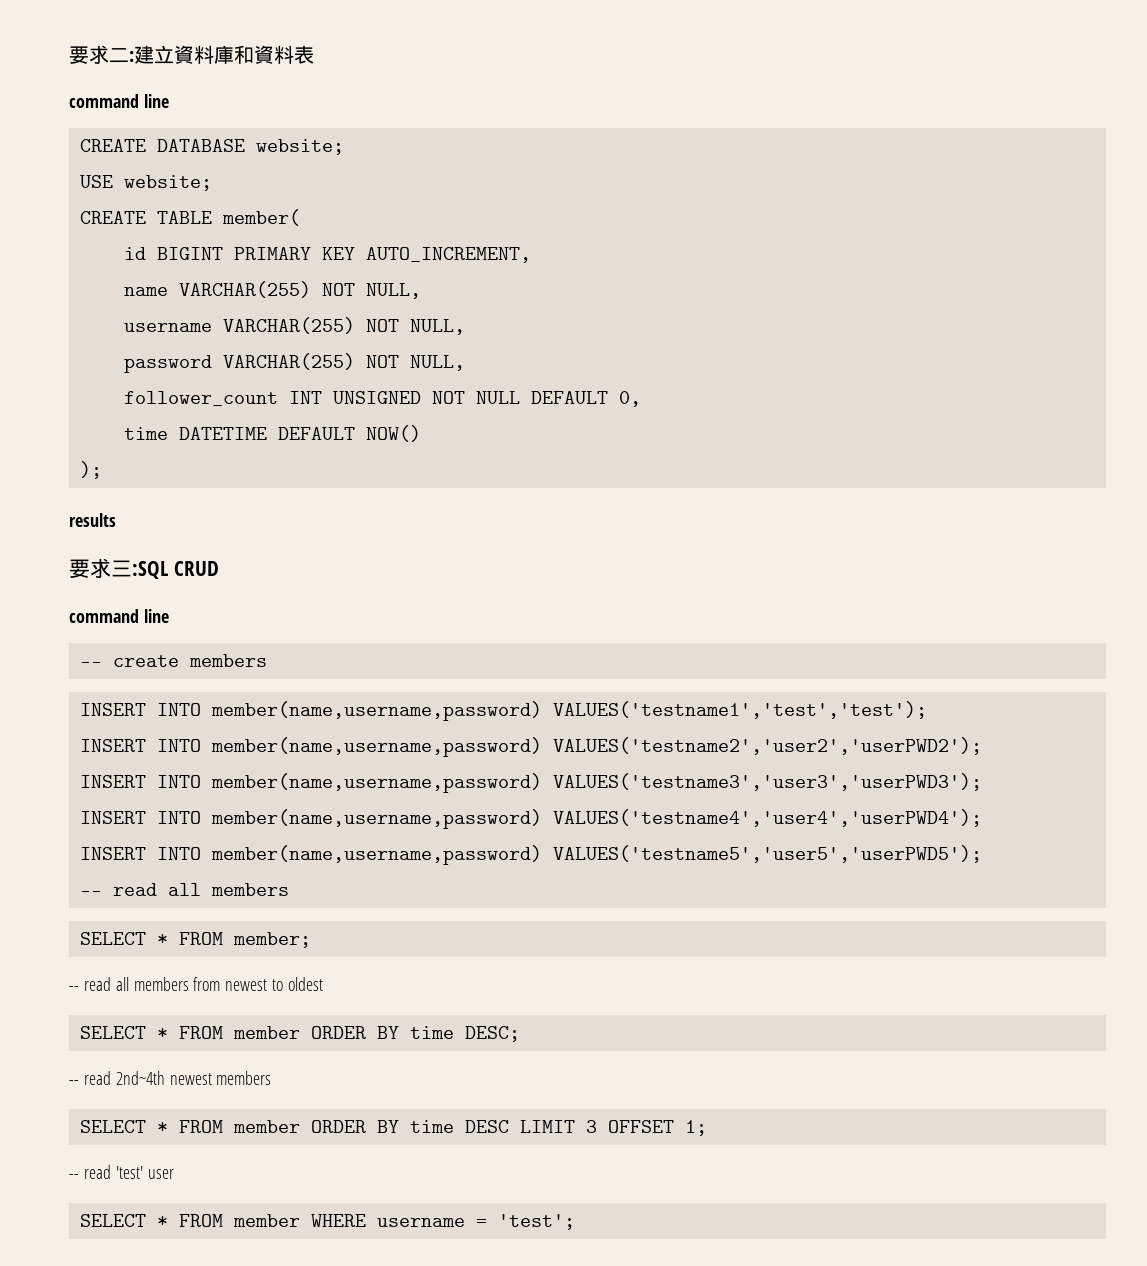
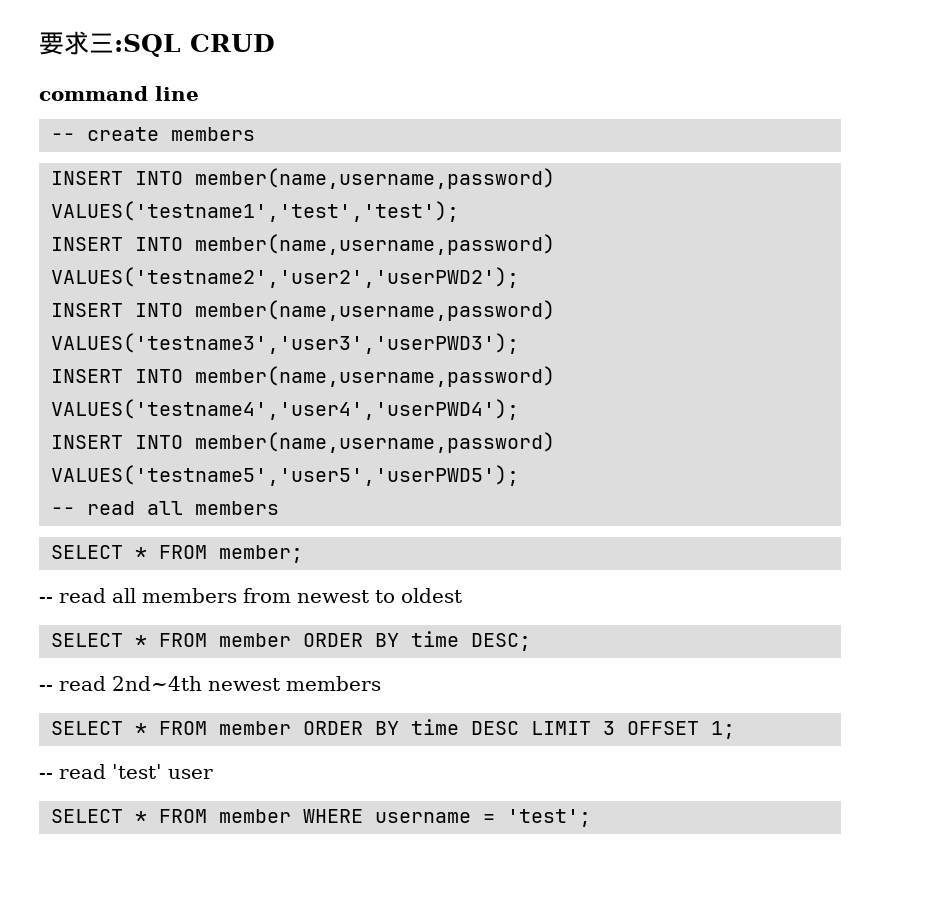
- 要求二:建立資料庫和資料表
- command line
- CREATE DATABASE website;
- USE website;
- CREATE TABLE member(
- id BIGINT PRIMARY KEY AUTO_INCREMENT,
- name VARCHAR(255) NOT NULL,
- username VARCHAR(255) NOT NULL,
- password VARCHAR(255) NOT NULL,
- follower_count INT UNSIGNED NOT NULL DEFAULT 0,
- time DATETIME DEFAULT NOW()
- );
- results

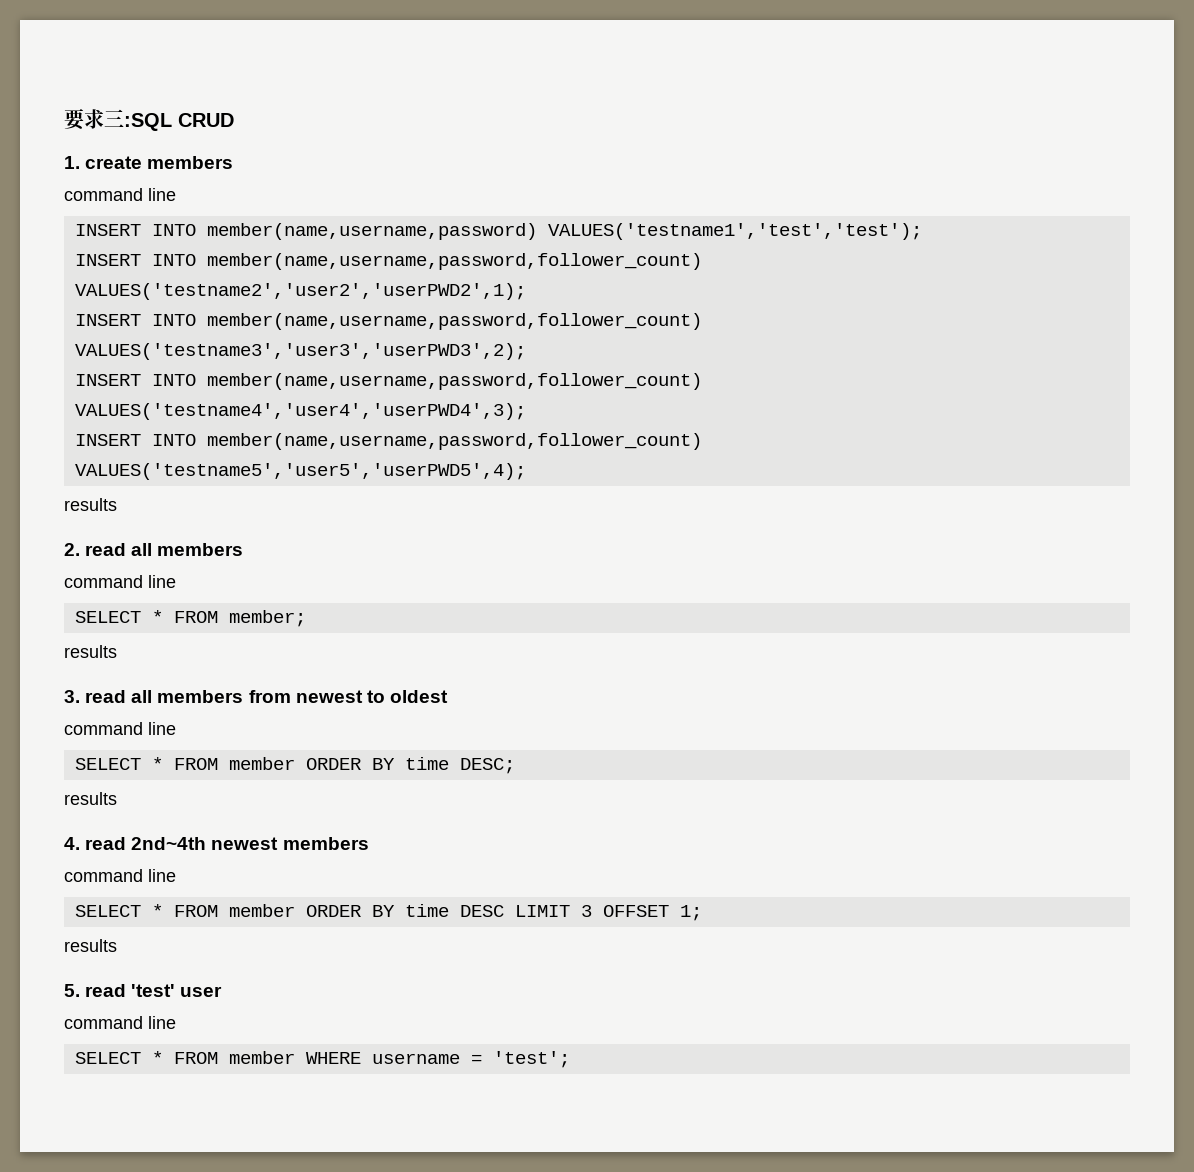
+ 1. create members
  command line
- -- create members
- INSERT INTO member(name,username,password) VALUES('testname2','user2','userPWD2');
- INSERT INTO member(name,username,password) VALUES('testname3','user3','userPWD3');
- INSERT INTO member(name,username,password) VALUES('testname4','user4','userPWD4');
- INSERT INTO member(name,username,password) VALUES('testname5','user5','userPWD5');
- -- read all members
+ INSERT INTO member(name,username,password,follower_count) VALUES('testname2','user2','userPWD2',1);
+ INSERT INTO member(name,username,password,follower_count) VALUES('testname3','user3','userPWD3',2);
+ INSERT INTO member(name,username,password,follower_count) VALUES('testname4','user4','userPWD4',3);
+ INSERT INTO member(name,username,password,follower_count) VALUES('testname5','user5','userPWD5',4);
+ results
+ 2. read all members
+ command line
  SELECT * FROM member;
- -- read all members from newest to oldest
+ results
+ 3. read all members from newest to oldest
+ command line
  SELECT * FROM member ORDER BY time DESC;
- -- read 2nd~4th newest members
+ results
+ 4. read 2nd~4th newest members
+ command line
  SELECT * FROM member ORDER BY time DESC LIMIT 3 OFFSET 1;
- -- read 'test' user
+ results
+ 5. read 'test' user
+ command line

